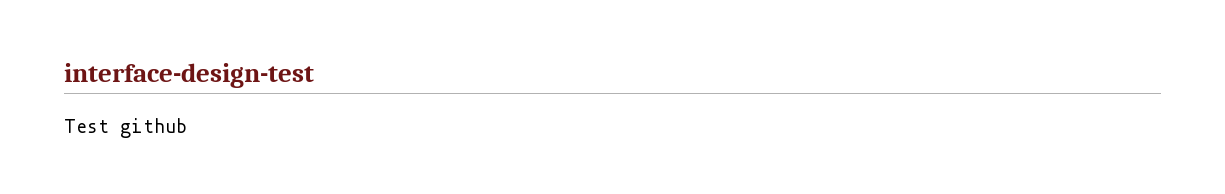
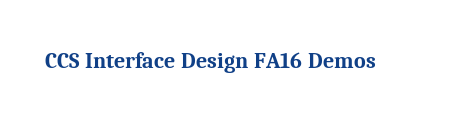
- interface-design-test
- Test github
+ CCS Interface Design FA16 Demos

